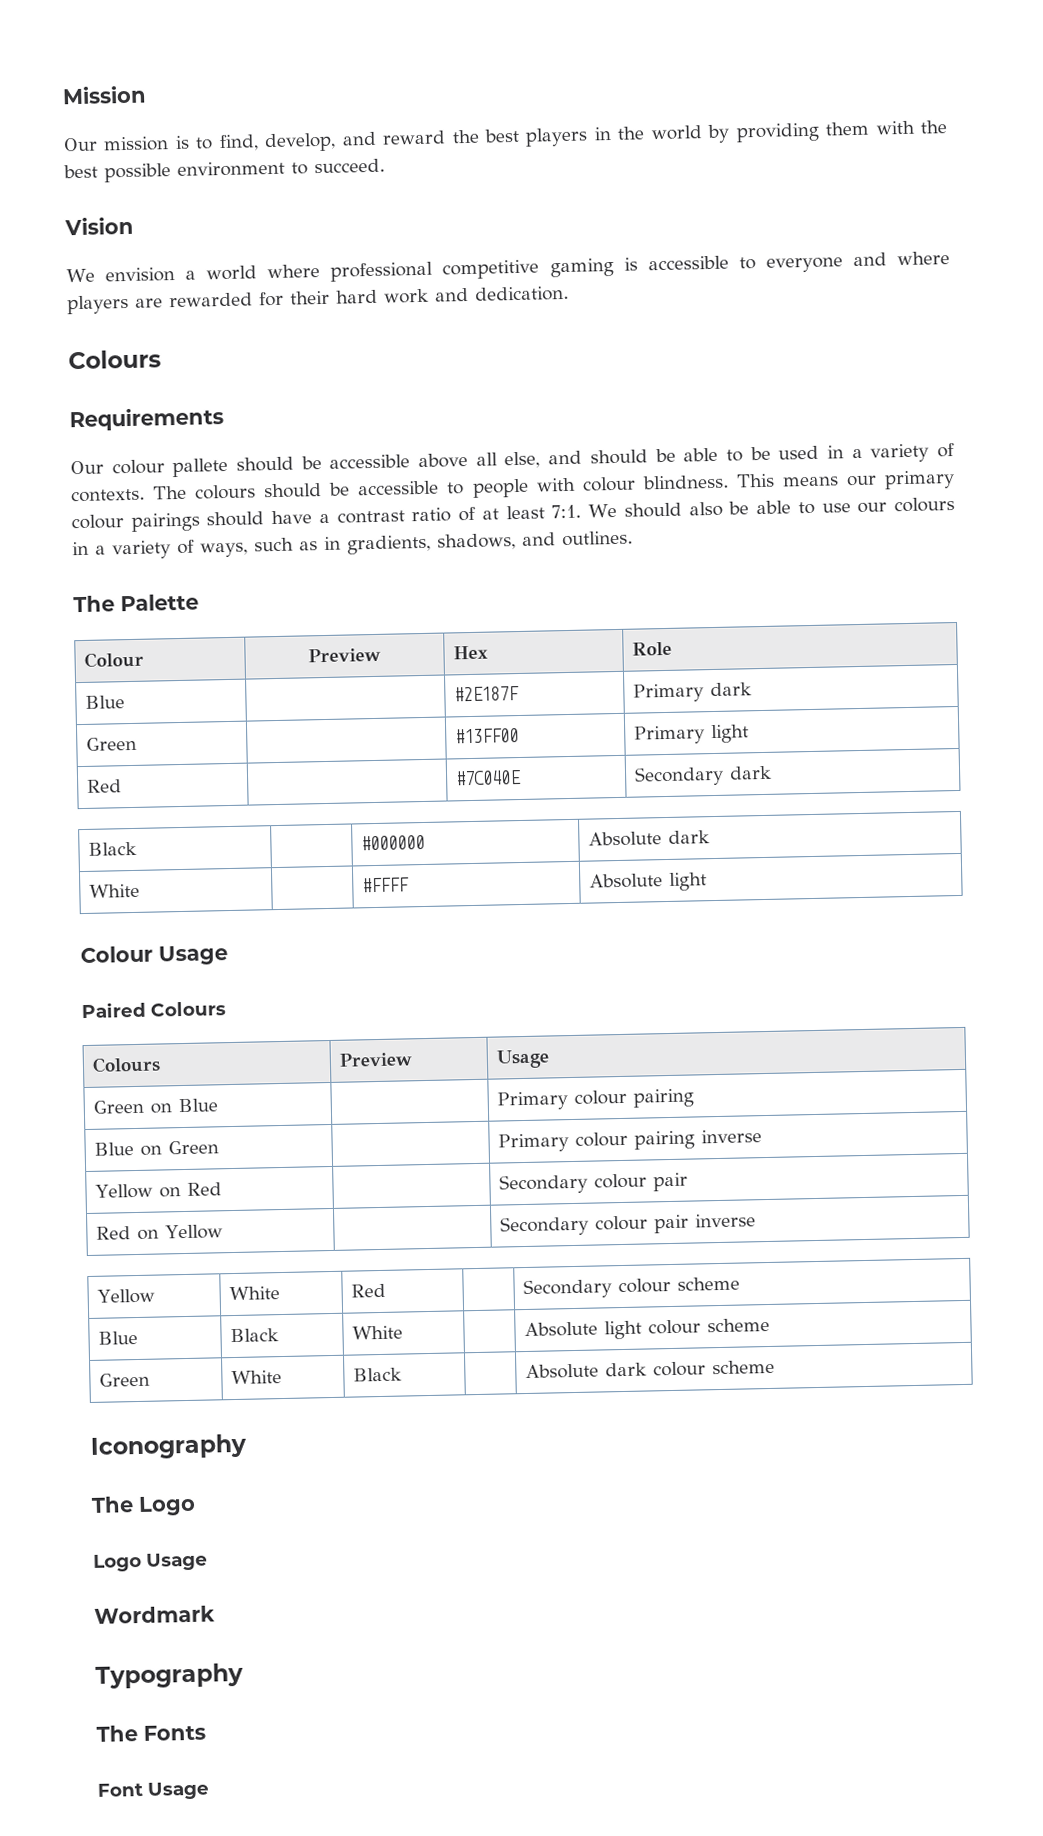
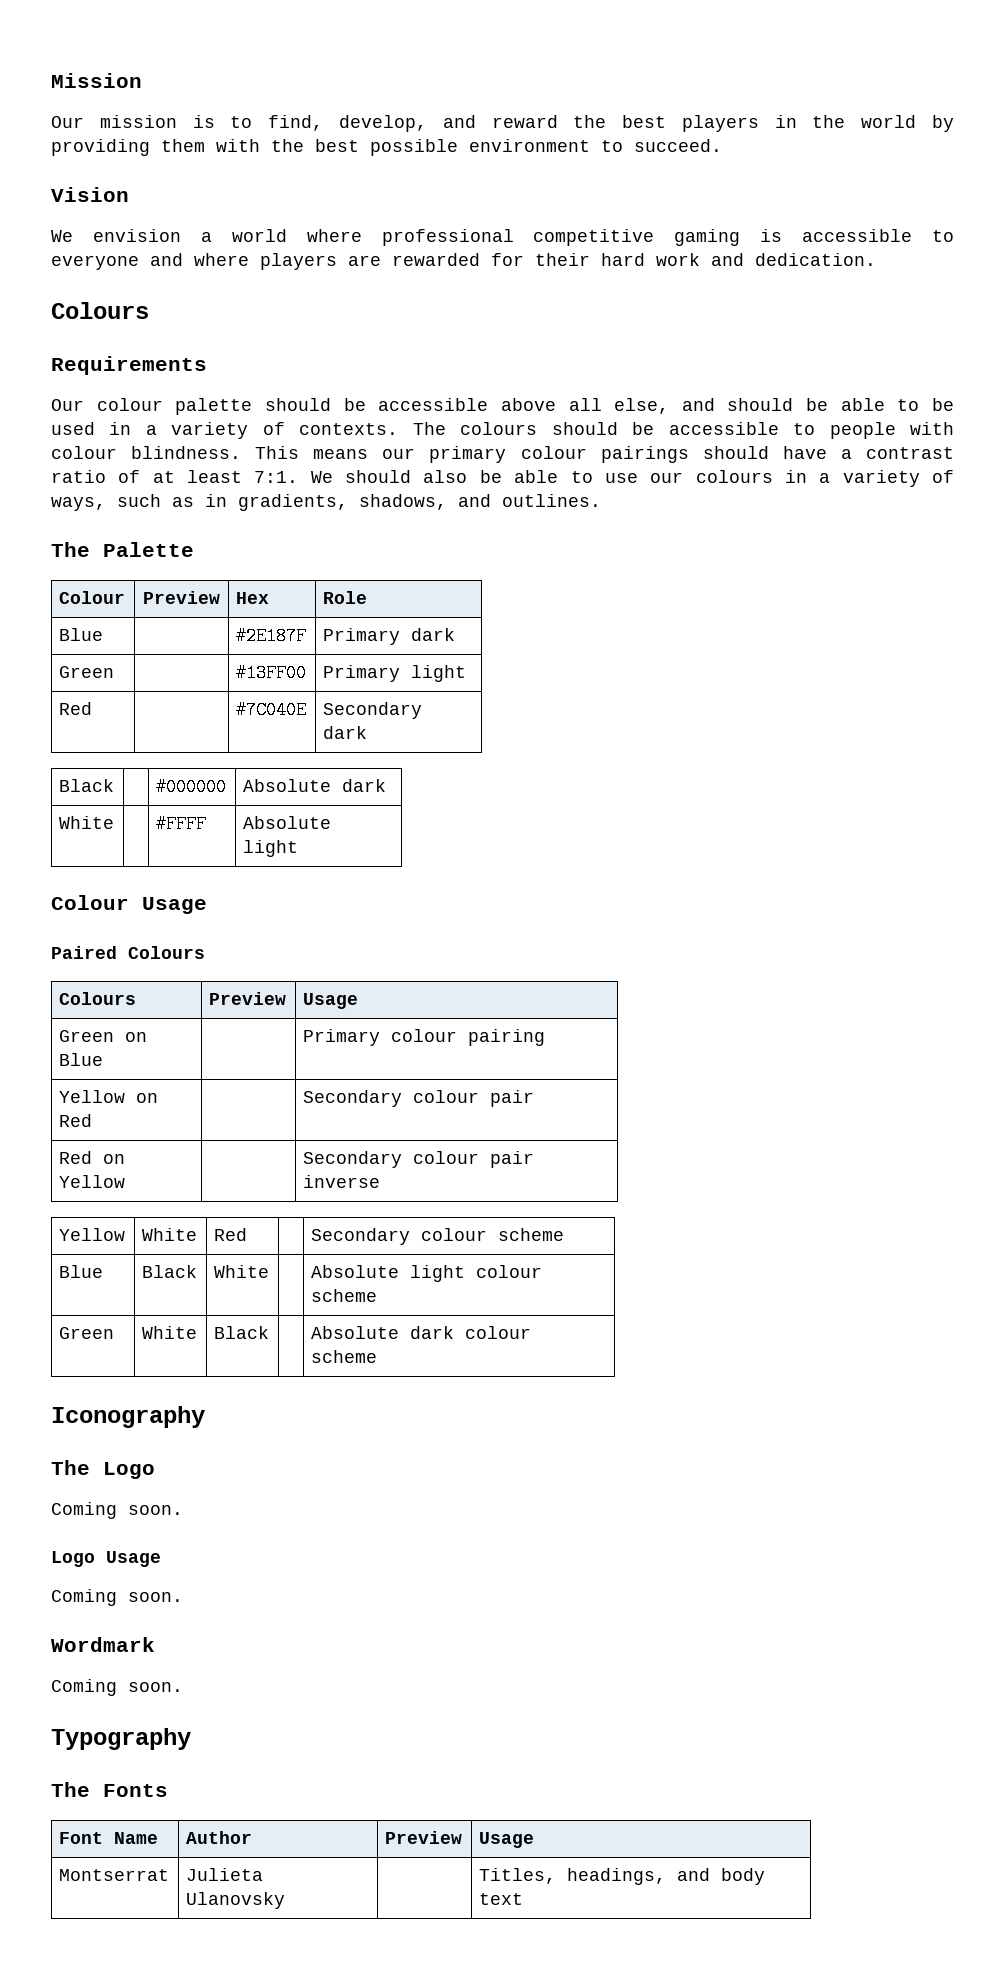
- Our colour pallete should be accessible above all else, and should be able to be used in a variety of contexts.
+ Our colour palette should be accessible above all else, and should be able to be used in a variety of contexts.
- Blue on Green | | Primary colour pairing inverse
  The Logo
+ Coming soon.
  Logo Usage
+ Coming soon.
  Wordmark
+ Coming soon.
- Font Usage
+ Font Name | Author | Preview | Usage
+ Montserrat | Julieta Ulanovsky | | Titles, headings, and body text

